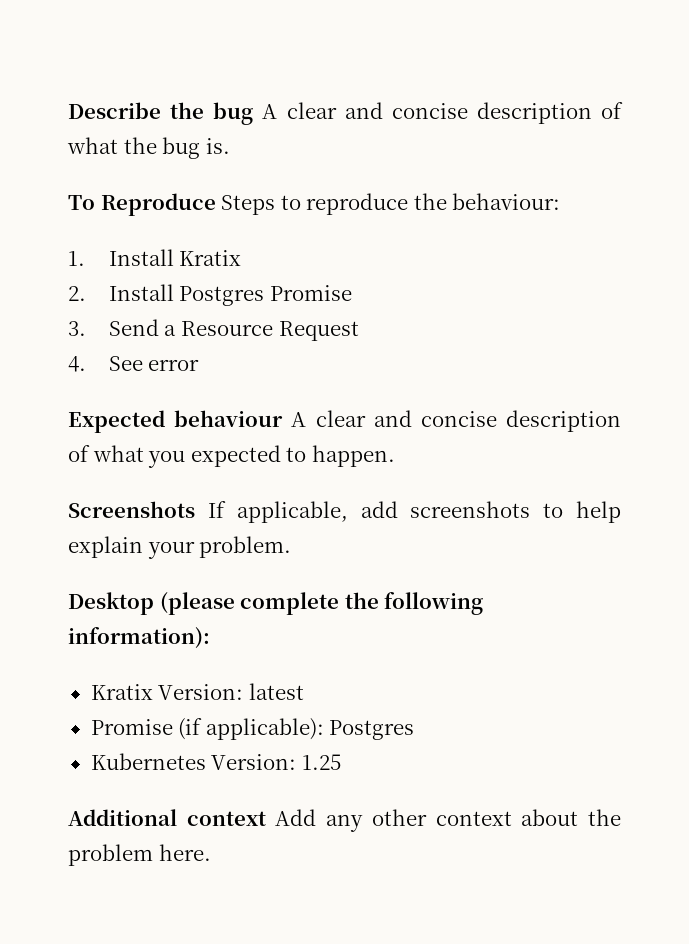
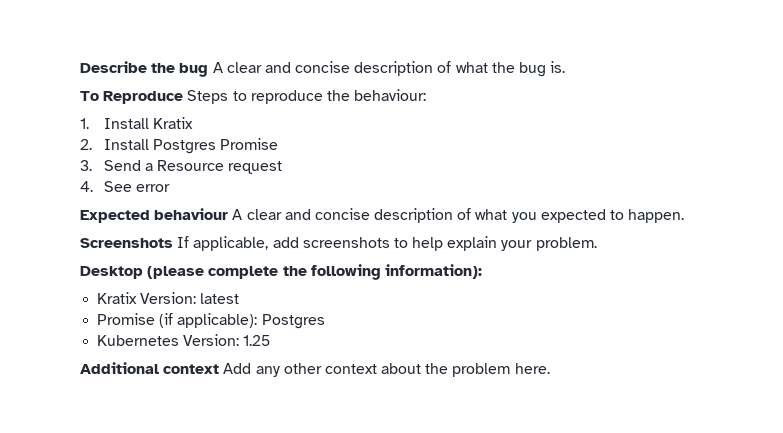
- 3. Send a Resource Request
+ 3. Send a Resource request

